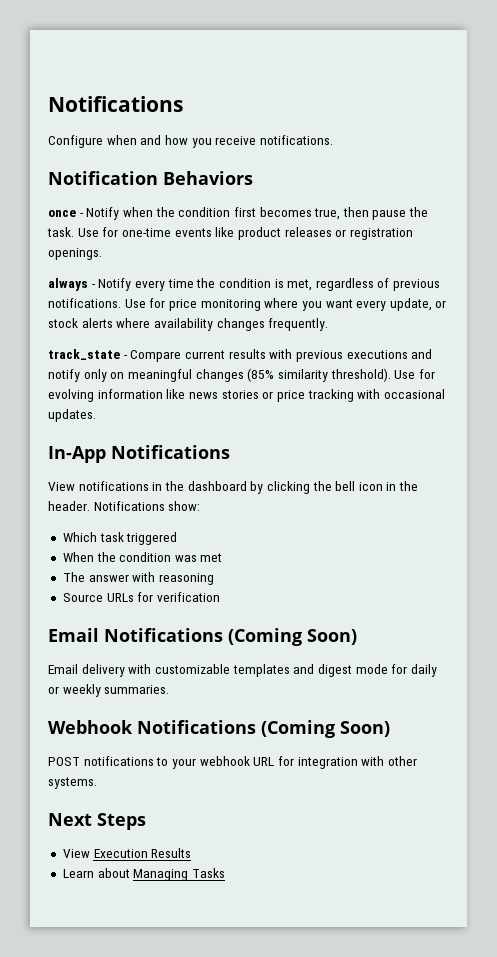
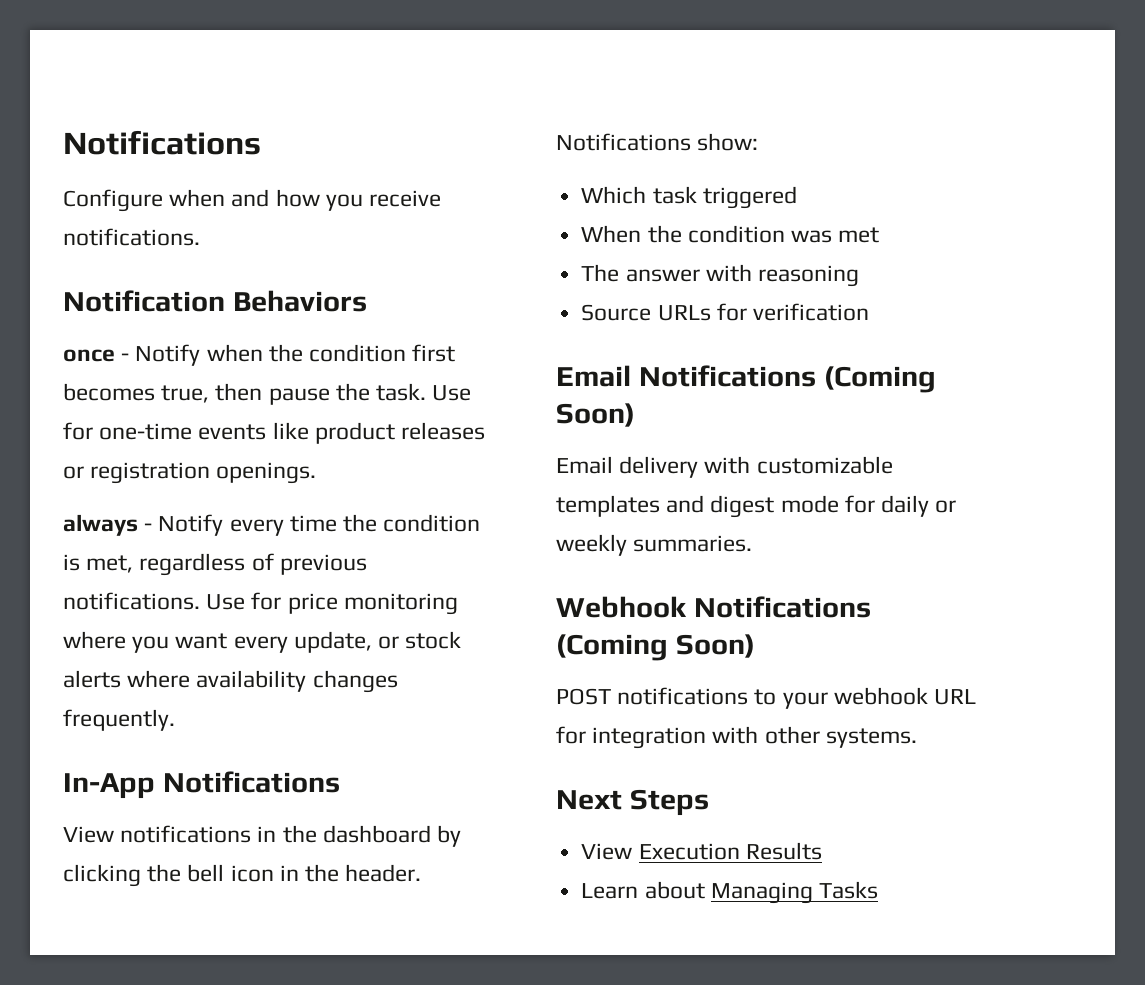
- track_state - Compare current results with previous executions and notify only on meaningful changes (85% similarity threshold). Use for evolving information like news stories or price tracking with occasional updates.

